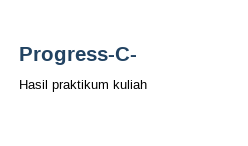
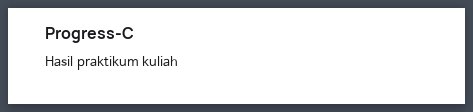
- Progress-C-
+ Progress-C

